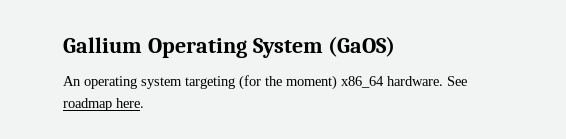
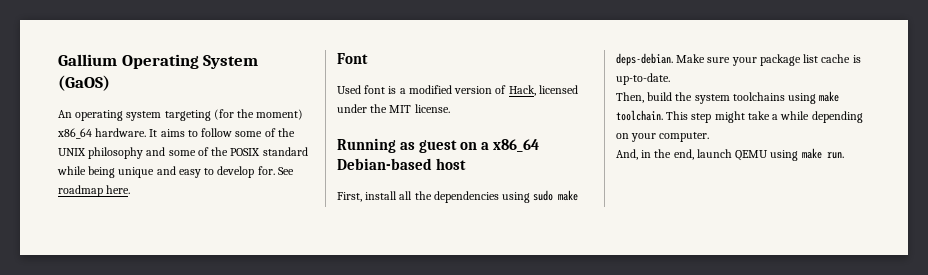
- See roadmap here.
+ It aims to follow some of the UNIX philosophy and some of the POSIX standard while being unique and easy to develop for. See roadmap here.
+ Font
+ Used font is a modified version of Hack, licensed under the MIT license.
+ Running as guest on a x86_64 Debian-based host
+ First, install all the dependencies using sudo make deps-debian. Make sure your package list cache is up-to-date.
+ Then, build the system toolchains using make toolchain. This step might take a while depending on your computer.
+ And, in the end, launch QEMU using make run.

